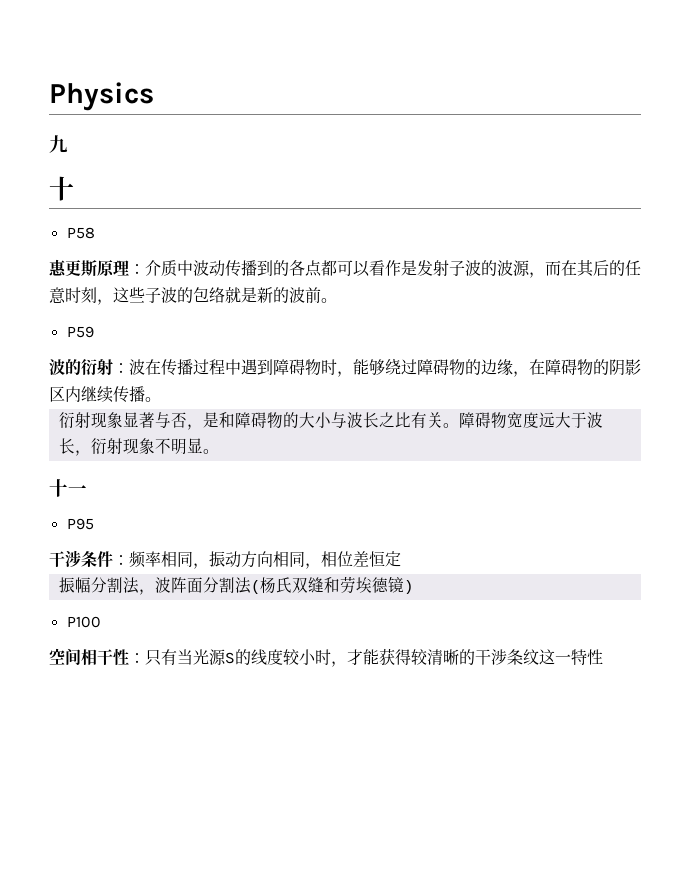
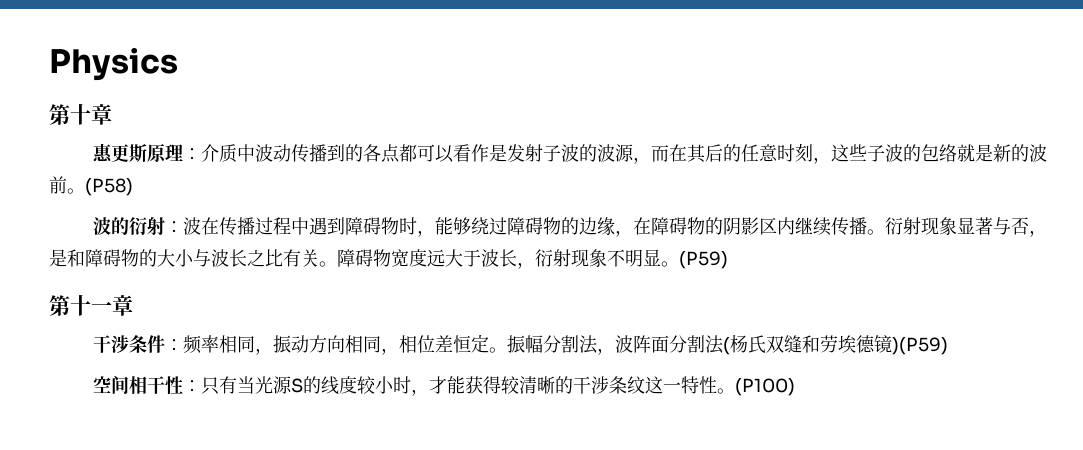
- 九
- 十
- P58
+ 第十章
- 惠更斯原理：介质中波动传播到的各点都可以看作是发射子波的波源，而在其后的任意时刻，这些子波的包络就是新的波前。
- P59
+ 惠更斯原理：介质中波动传播到的各点都可以看作是发射子波的波源，而在其后的任意时刻，这些子波的包络就是新的波前。(P58)
- 波的衍射：波在传播过程中遇到障碍物时，能够绕过障碍物的边缘，在障碍物的阴影区内继续传播。
- 衍射现象显著与否，是和障碍物的大小与波长之比有关。
+ 波的衍射：波在传播过程中遇到障碍物时，能够绕过障碍物的边缘，在障碍物的阴影区内继续传播。衍射现象显著与否，是和障碍物的大小与波长之比有关。
- 障碍物宽度远大于波长，衍射现象不明显。
- 十一
- P95
+ 障碍物宽度远大于波长，衍射现象不明显。(P59)
+ 第十一章
- 干涉条件：频率相同，振动方向相同，相位差恒定
- 振幅分割法，波阵面分割法(杨氏双缝和劳埃德镜)
- P100
+ 干涉条件：频率相同，振动方向相同，相位差恒定。振幅分割法，波阵面分割法(杨氏双缝和劳埃德镜)(P59)
- 空间相干性：只有当光源S的线度较小时，才能获得较清晰的干涉条纹这一特性
+ 空间相干性：只有当光源S的线度较小时，才能获得较清晰的干涉条纹这一特性。(P100)

